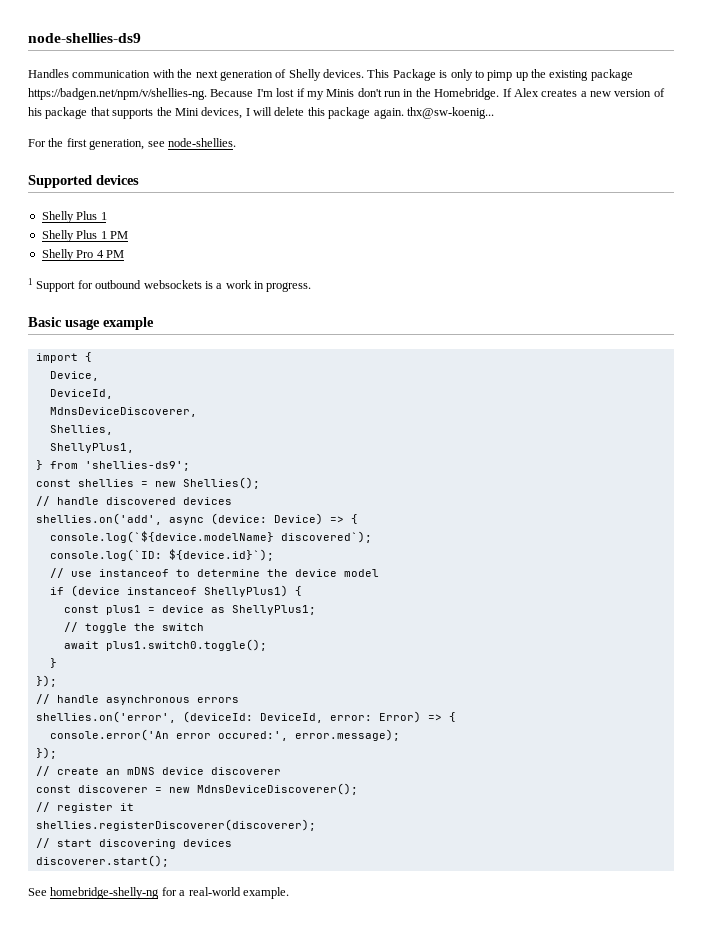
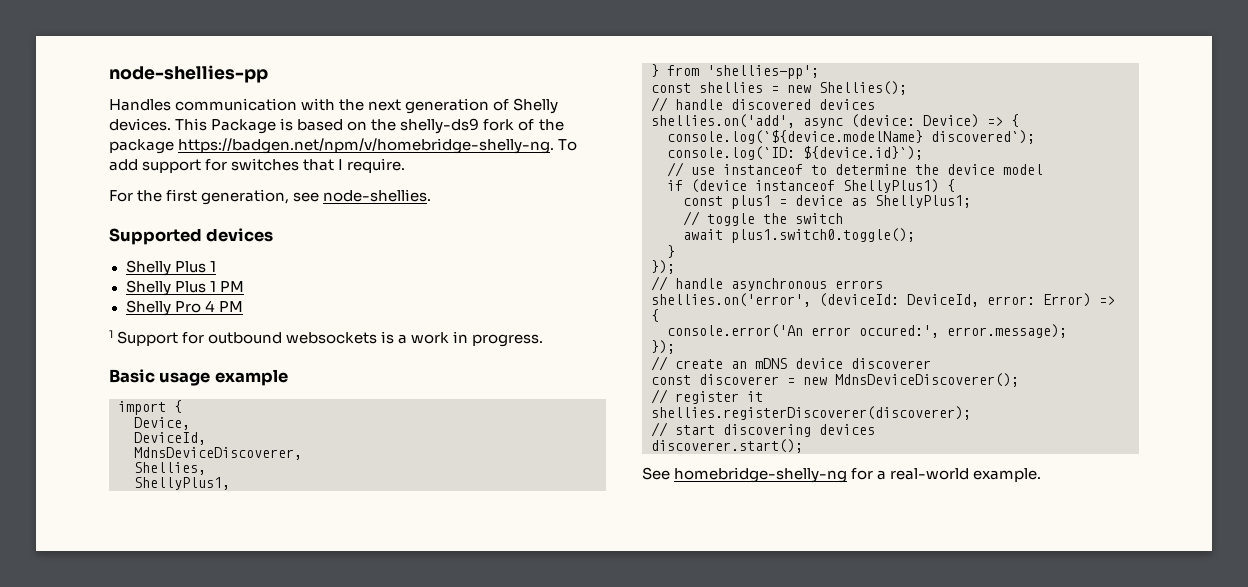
- node-shellies-ds9
+ node-shellies-pp
- This Package is only to pimp up the existing package https://badgen.net/npm/v/shellies-ng. Because I'm lost if my Minis don't run in the Homebridge. If Alex creates a new version of his package that supports the Mini devices, I will delete this package again. thx@sw-koenig...
+ This Package is based on the shelly-ds9 fork of the package https://badgen.net/npm/v/homebridge-shelly-ng. To add support for switches that I require.
- } from 'shellies-ds9';
+ } from 'shellies-pp';

